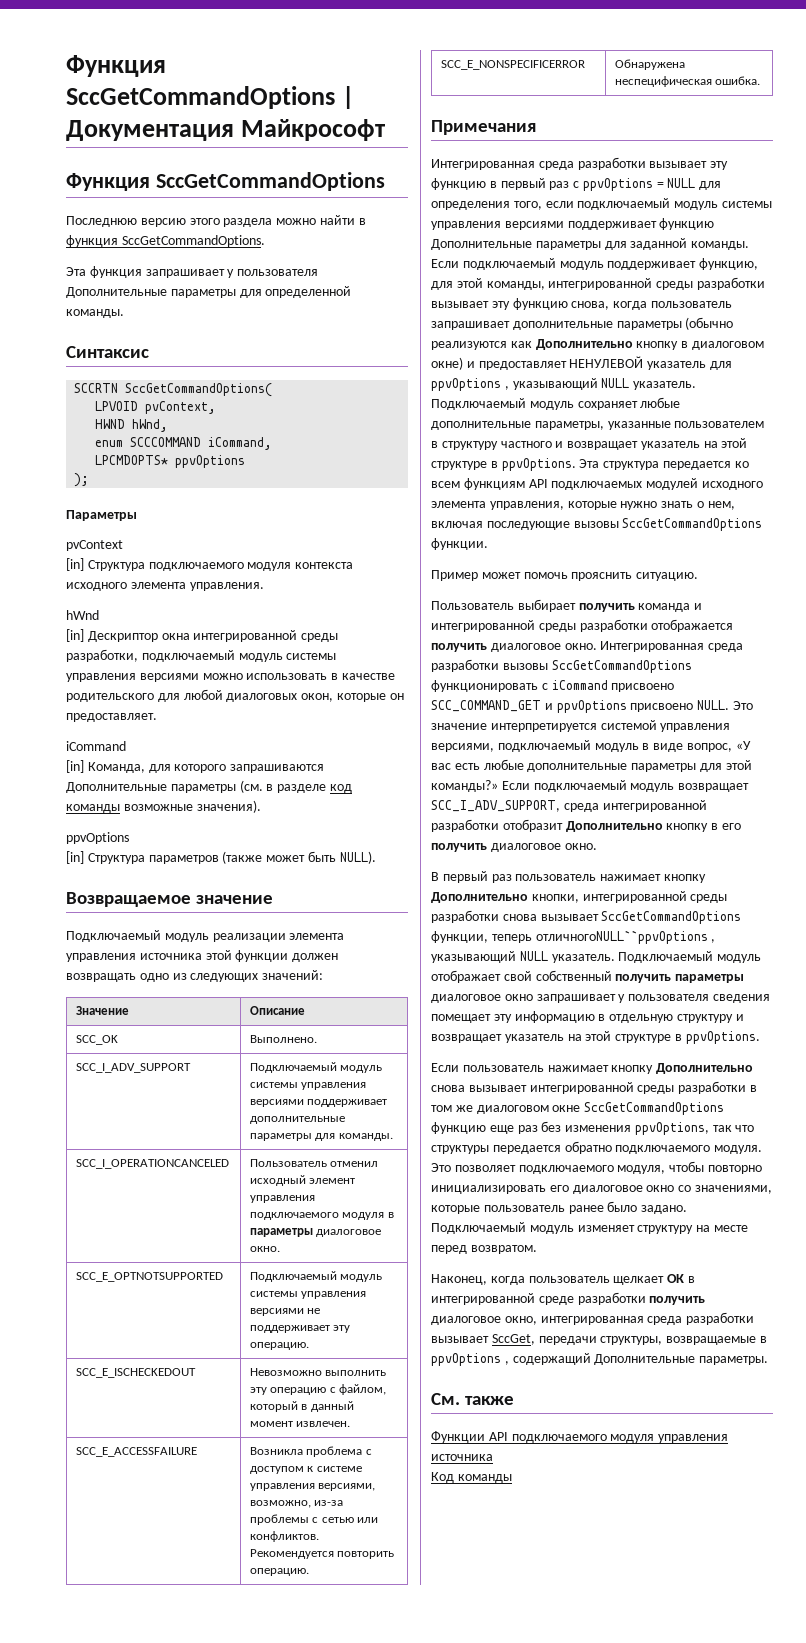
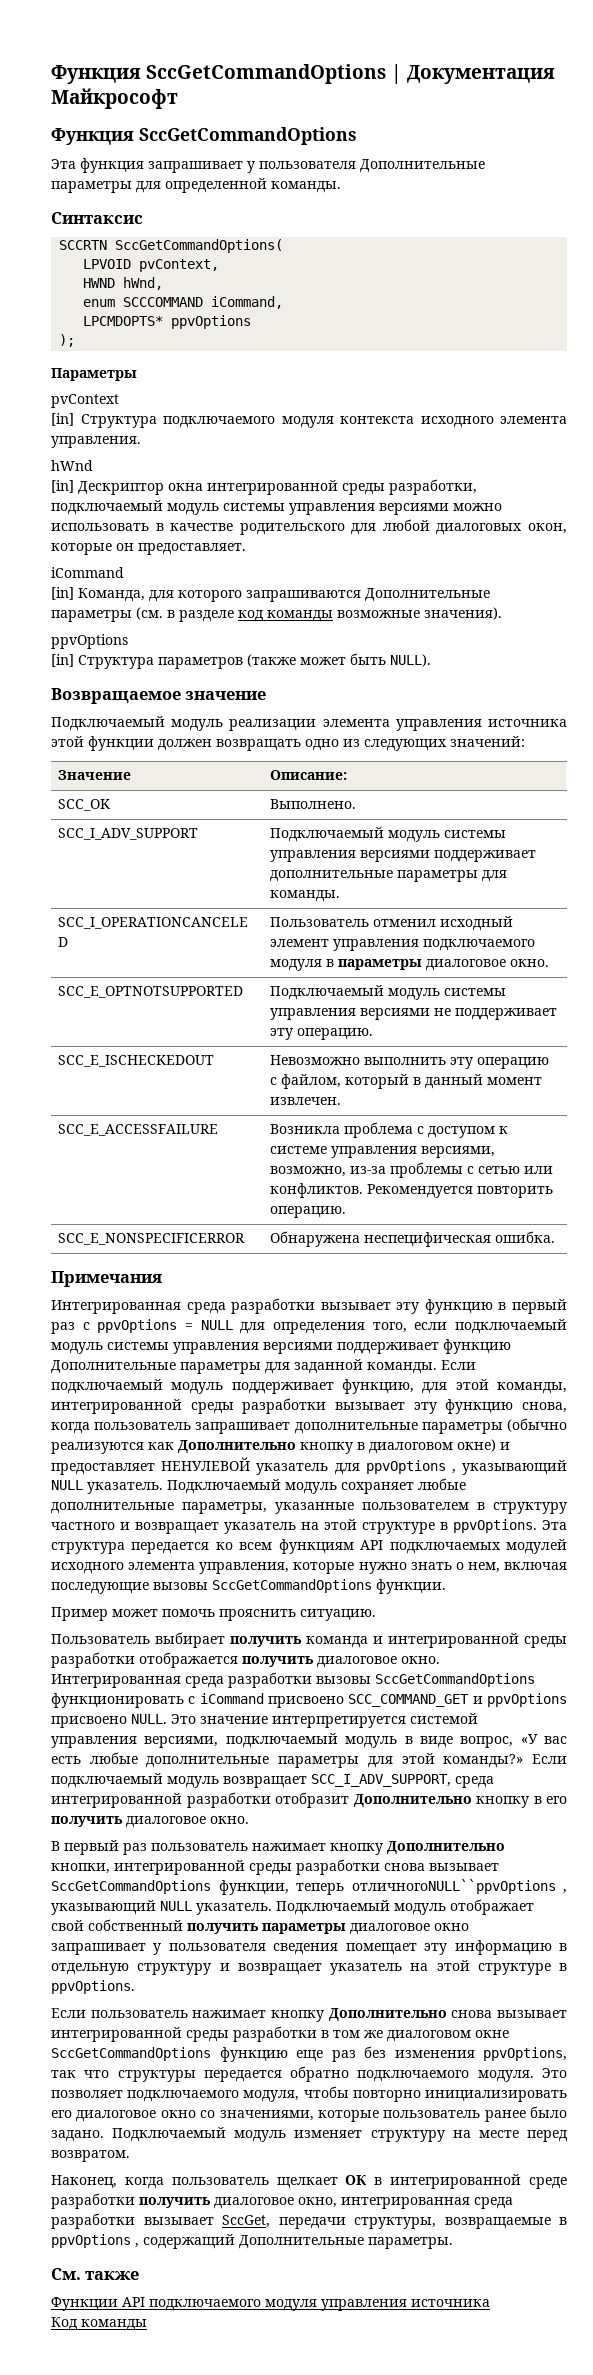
- Последнюю версию этого раздела можно найти в функция SccGetCommandOptions.
- Значение | Описание
+ Значение | Описание:

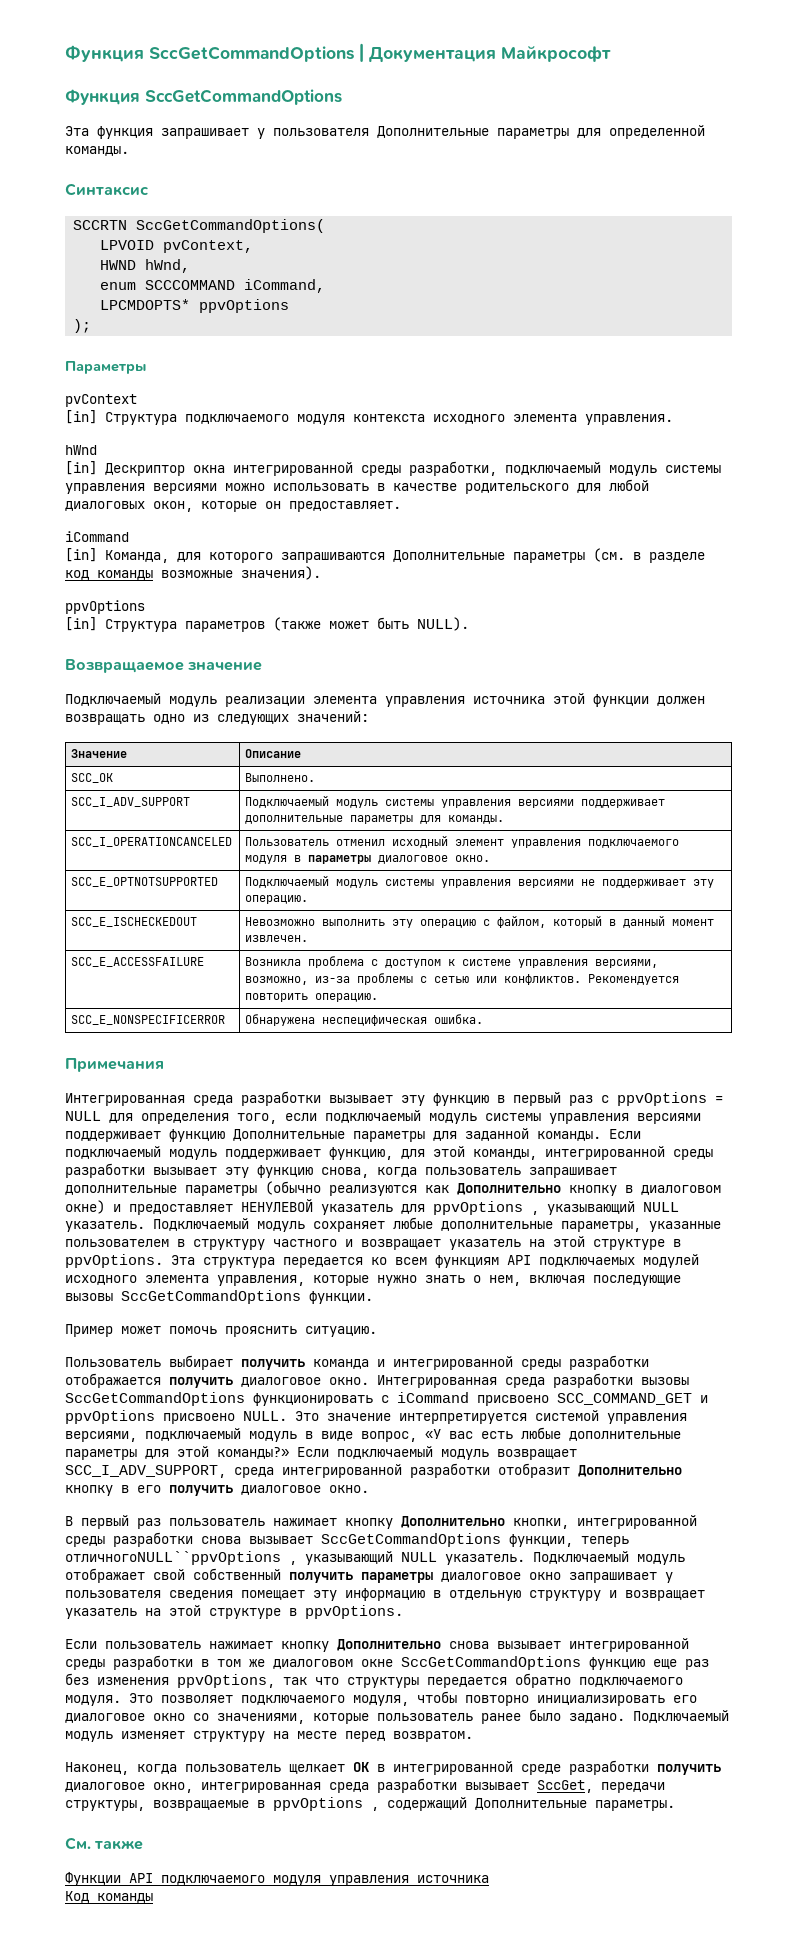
- Значение | Описание:
+ Значение | Описание

